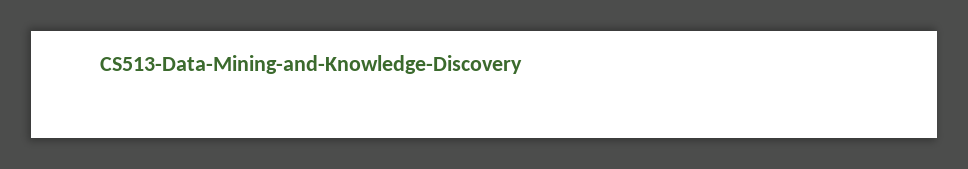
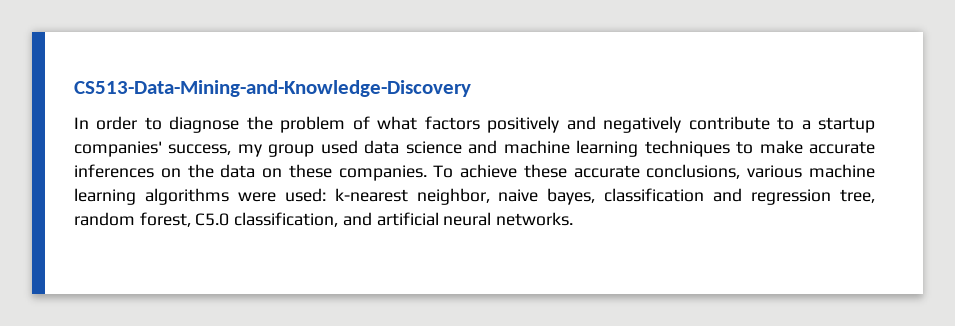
+ In order to diagnose the problem of what factors positively and negatively contribute to a startup companies' success, my group used data science and machine learning techniques to make accurate inferences on the data on these companies. To achieve these accurate conclusions, various machine learning algorithms were used: k-nearest neighbor, naive bayes, classification and regression tree, random forest, C5.0 classification, and artificial neural networks.

